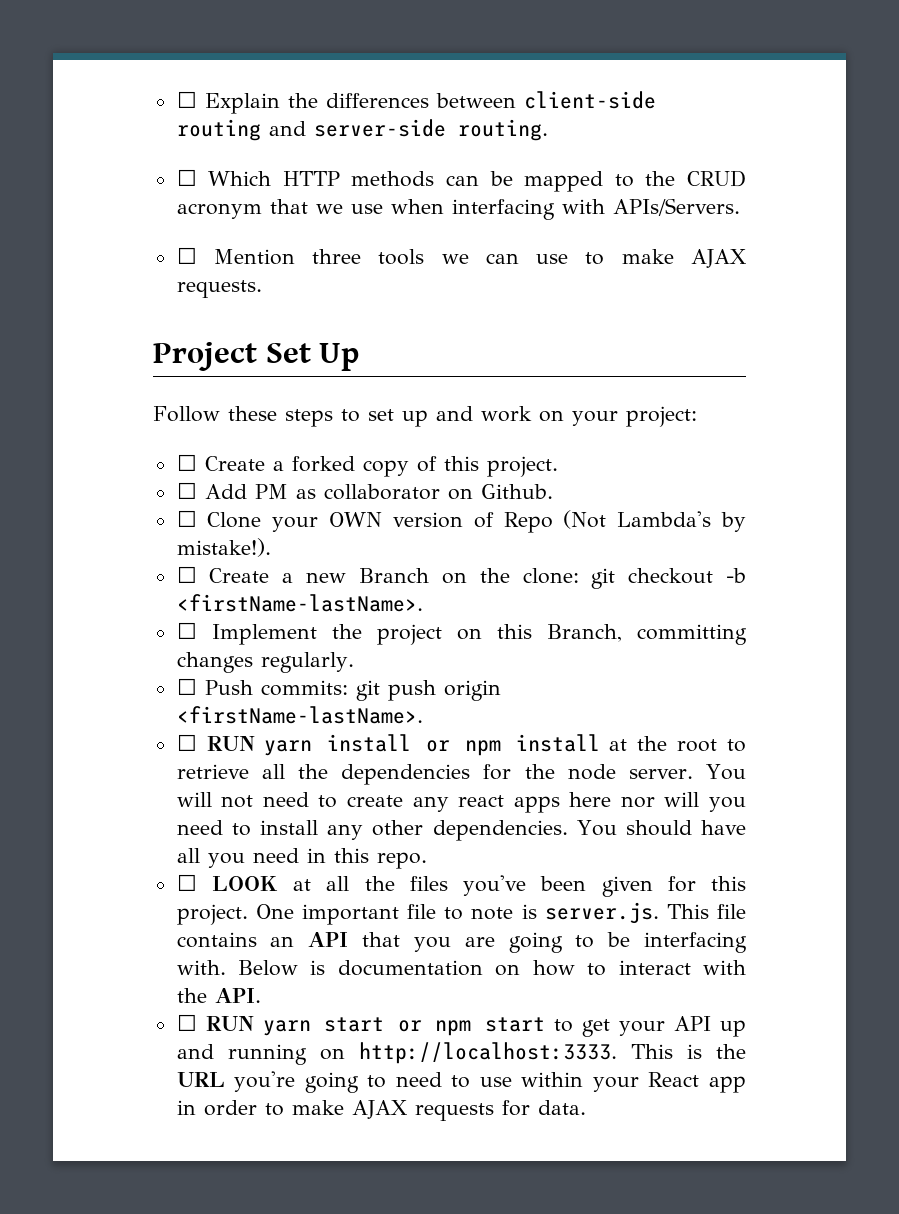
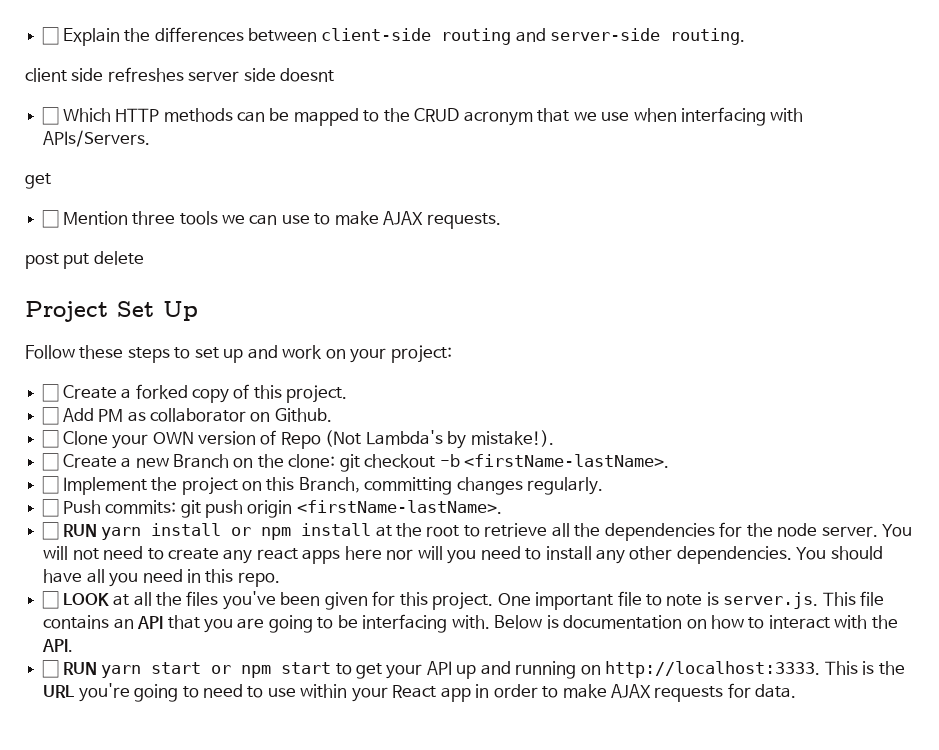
+ client side refreshes server side doesnt
  ☐ Which HTTP methods can be mapped to the CRUD acronym that we use when interfacing with APIs/Servers.
+ get
+ post put delete

